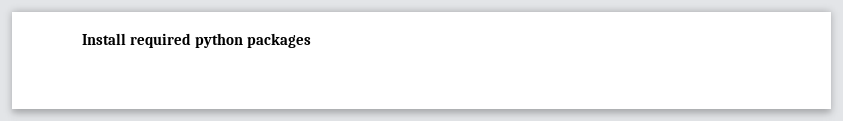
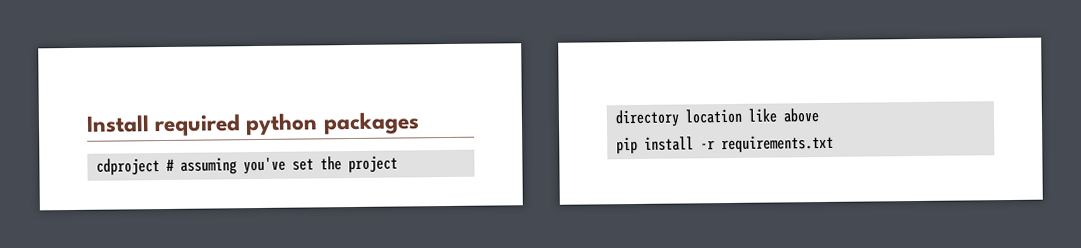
+ cdproject # assuming you've set the project directory location like above
+ pip install -r requirements.txt

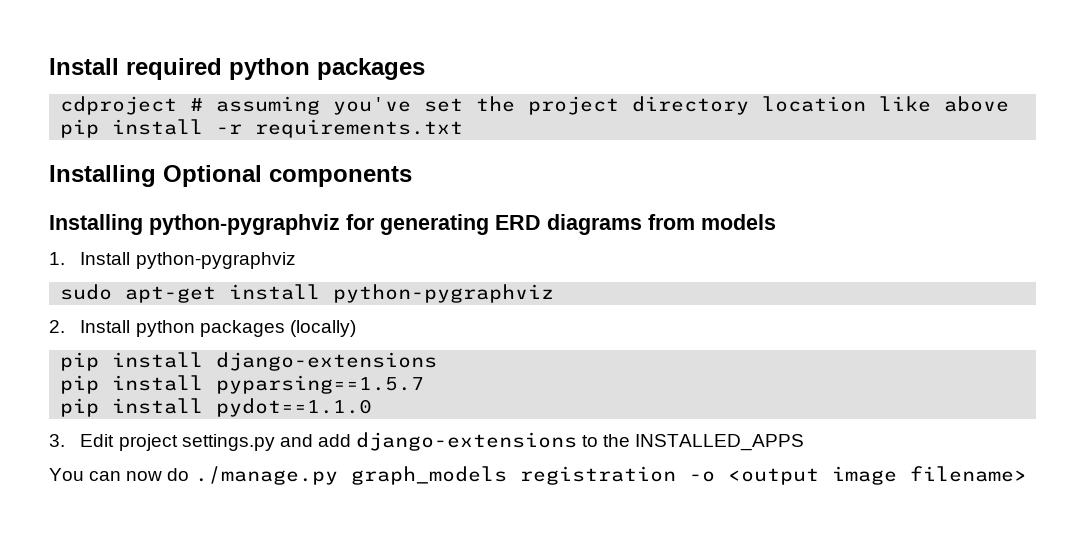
+ Installing Optional components
+ Installing python-pygraphviz for generating ERD diagrams from models
+ 1. Install python-pygraphviz
+ sudo apt-get install python-pygraphviz
+ 2. Install python packages (locally)
+ pip install django-extensions
+ pip install pyparsing==1.5.7
+ pip install pydot==1.1.0
+ 3. Edit project settings.py and add django-extensions to the INSTALLED_APPS
+ You can now do ./manage.py graph_models registration -o <output image filename>

